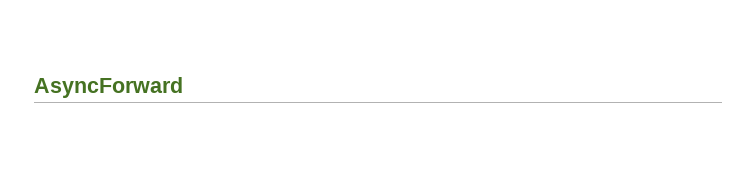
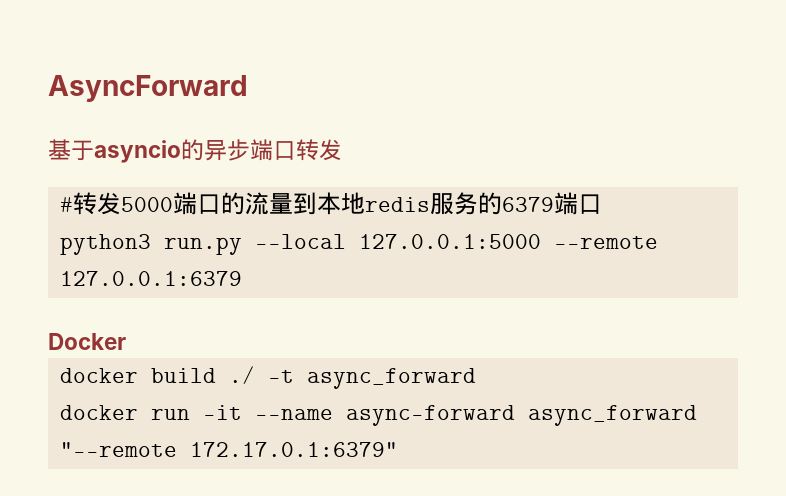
+ 基于asyncio的异步端口转发
+ #转发5000端口的流量到本地redis服务的6379端口
+ python3 run.py --local 127.0.0.1:5000 --remote 127.0.0.1:6379
+ Docker
+ docker build ./ -t async_forward
+ docker run -it --name async-forward async_forward "--remote 172.17.0.1:6379"

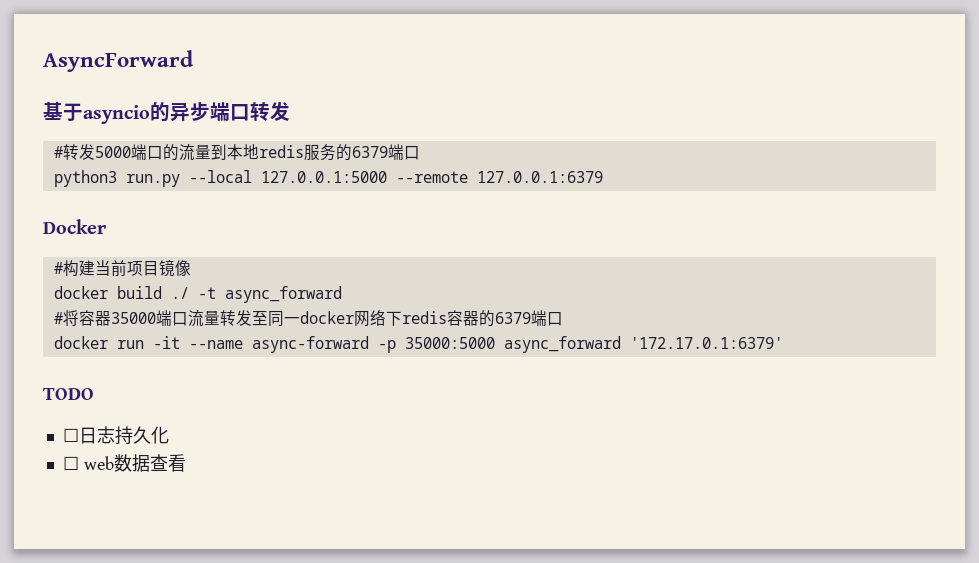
+ #构建当前项目镜像
+ #将容器35000端口流量转发至同一docker网络下redis容器的6379端口
- docker run -it --name async-forward async_forward "--remote 172.17.0.1:6379"
+ docker run -it --name async-forward -p 35000:5000 async_forward '172.17.0.1:6379'
+ TODO
+ ☐日志持久化
+ ☐ web数据查看

